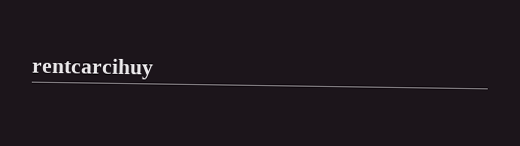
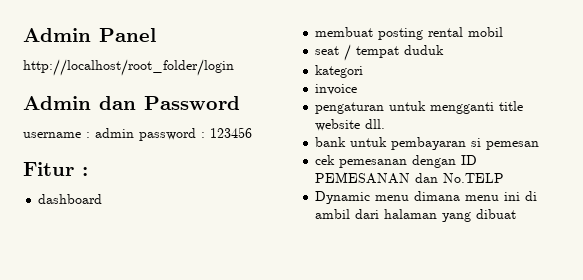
- rentcarcihuy
+ Admin Panel
+ http://localhost/root_folder/login
+ Admin dan Password
+ username : admin password : 123456
+ Fitur :
+ dashboard
+ membuat posting rental mobil
+ seat / tempat duduk
+ kategori
+ invoice
+ pengaturan untuk mengganti title website dll.
+ bank untuk pembayaran si pemesan
+ cek pemesanan dengan ID PEMESANAN dan No.TELP
+ Dynamic menu dimana menu ini di ambil dari halaman yang dibuat

